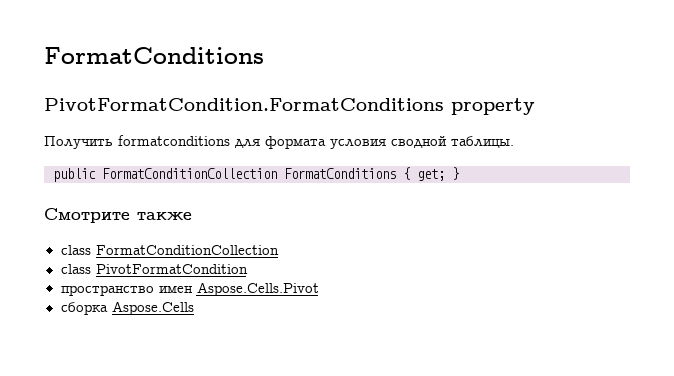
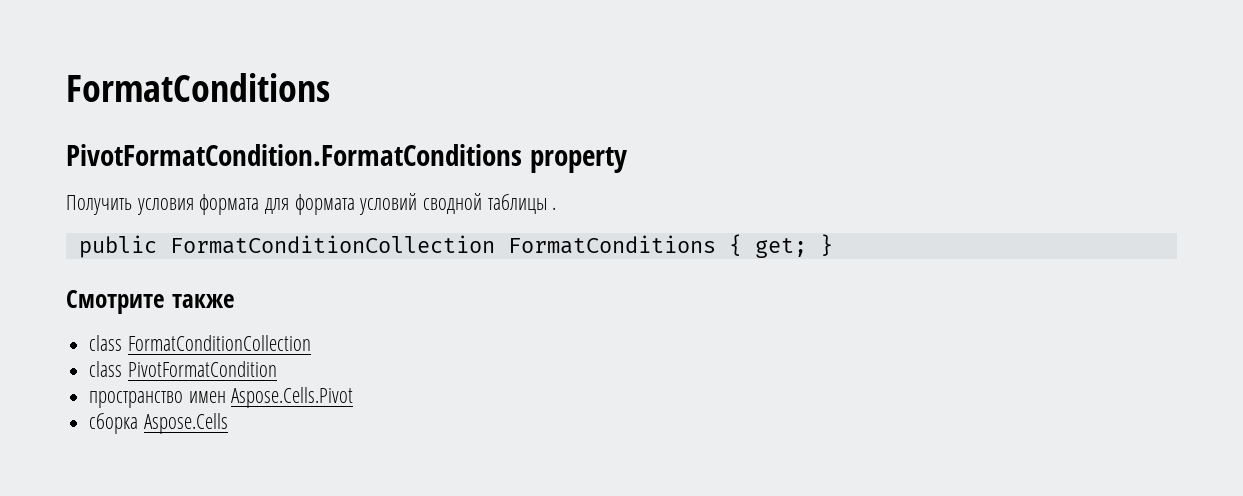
- Получить formatconditions для формата условия сводной таблицы.
+ Получить условия формата для формата условий сводной таблицы .

